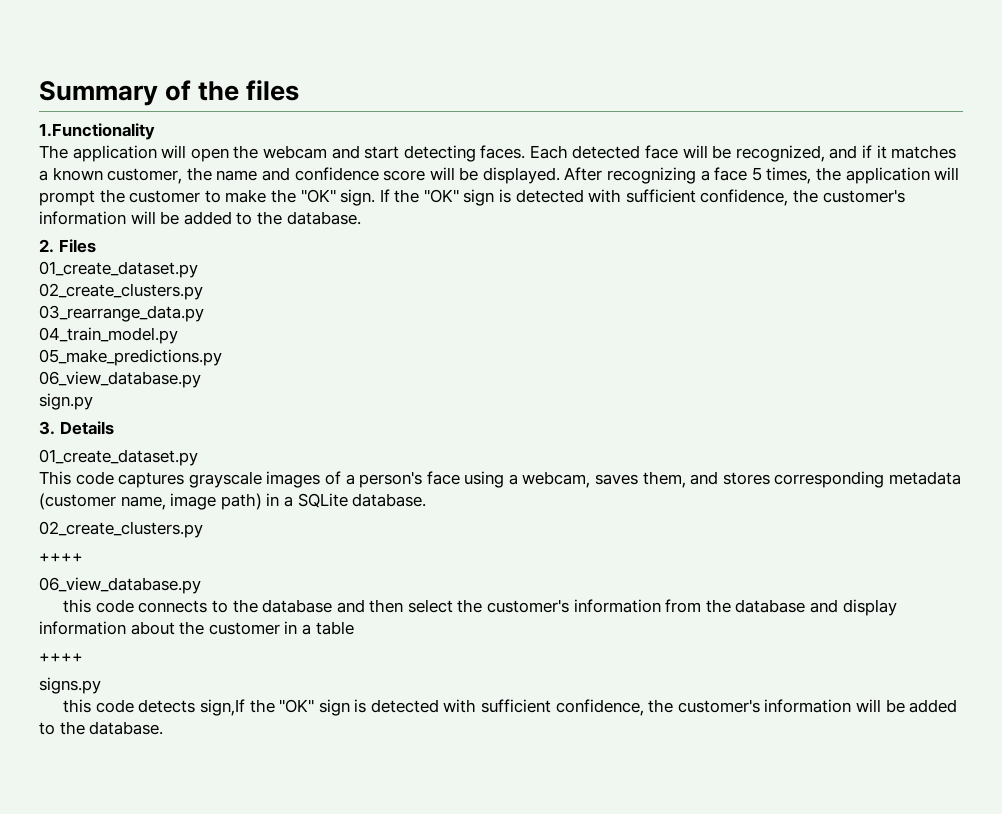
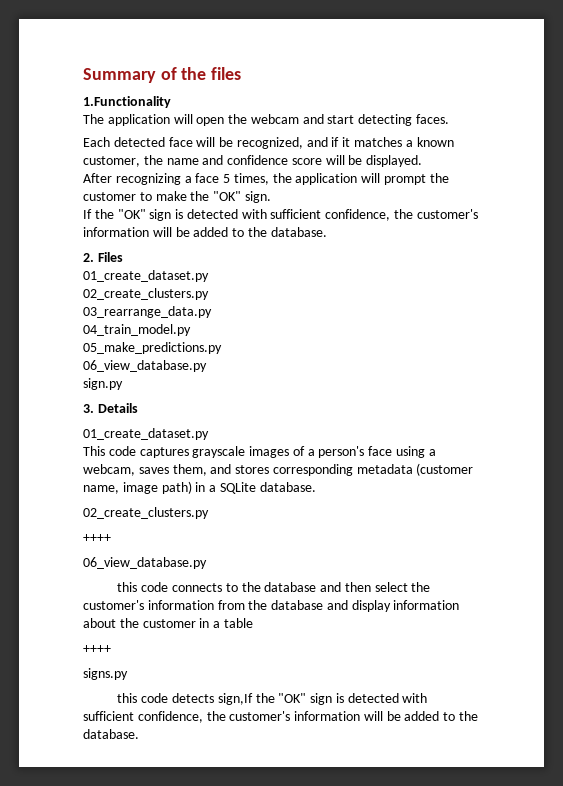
- The application will open the webcam and start detecting faces. Each detected face will be recognized, and if it matches a known customer, the name and confidence score will be displayed. After recognizing a face 5 times, the application will prompt the customer to make the "OK" sign. If the "OK" sign is detected with sufficient confidence, the customer's information will be added to the database.
+ The application will open the webcam and start detecting faces.
+ Each detected face will be recognized, and if it matches a known customer, the name and confidence score will be displayed.
+ After recognizing a face 5 times, the application will prompt the customer to make the "OK" sign.
+ If the "OK" sign is detected with sufficient confidence, the customer's information will be added to the database.

